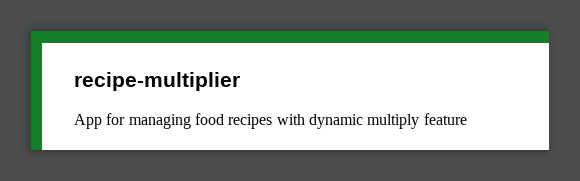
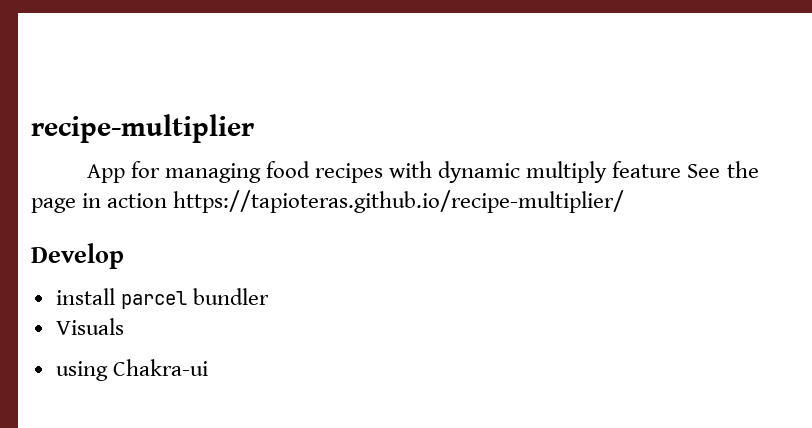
- App for managing food recipes with dynamic multiply feature
+ App for managing food recipes with dynamic multiply feature See the page in action https://tapioteras.github.io/recipe-multiplier/
+ Develop
+ install parcel bundler
+ Visuals
+ using Chakra-ui

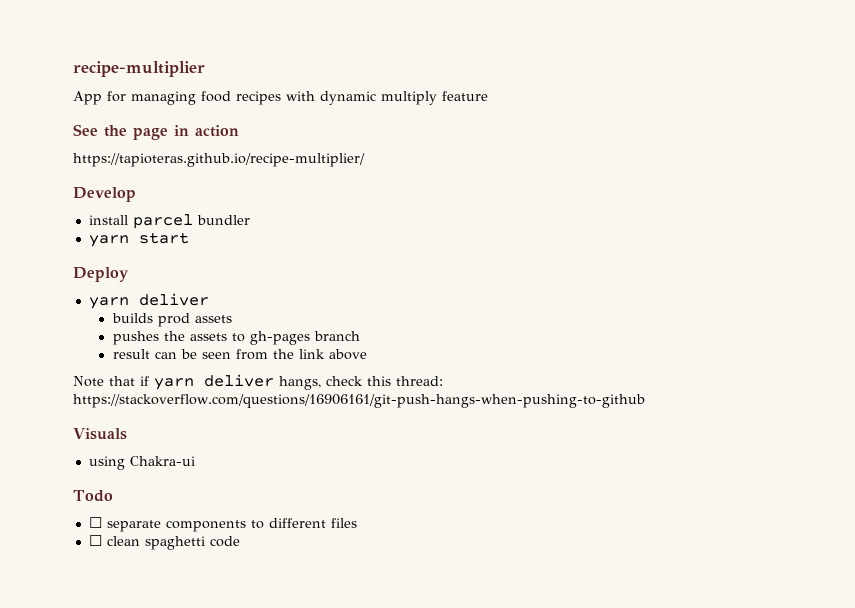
- App for managing food recipes with dynamic multiply feature See the page in action https://tapioteras.github.io/recipe-multiplier/
+ App for managing food recipes with dynamic multiply feature
+ See the page in action
+ https://tapioteras.github.io/recipe-multiplier/
+ yarn start
+ Deploy
+ yarn deliver
+ builds prod assets
+ pushes the assets to gh-pages branch
+ result can be seen from the link above
+ Note that if yarn deliver hangs, check this thread: https://stackoverflow.com/questions/16906161/git-push-hangs-when-pushing-to-github
  Visuals
  using Chakra-ui
+ Todo
+ ☐ separate components to different files
+ ☐ clean spaghetti code

